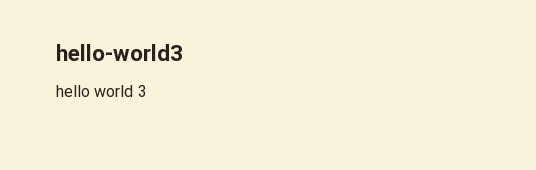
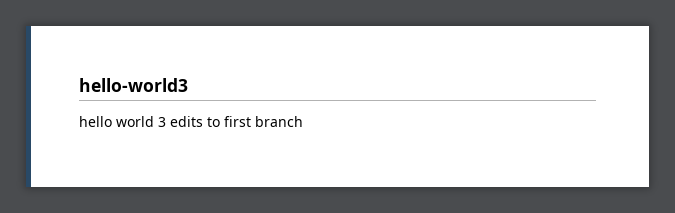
- hello world 3
+ hello world 3 edits to first branch

